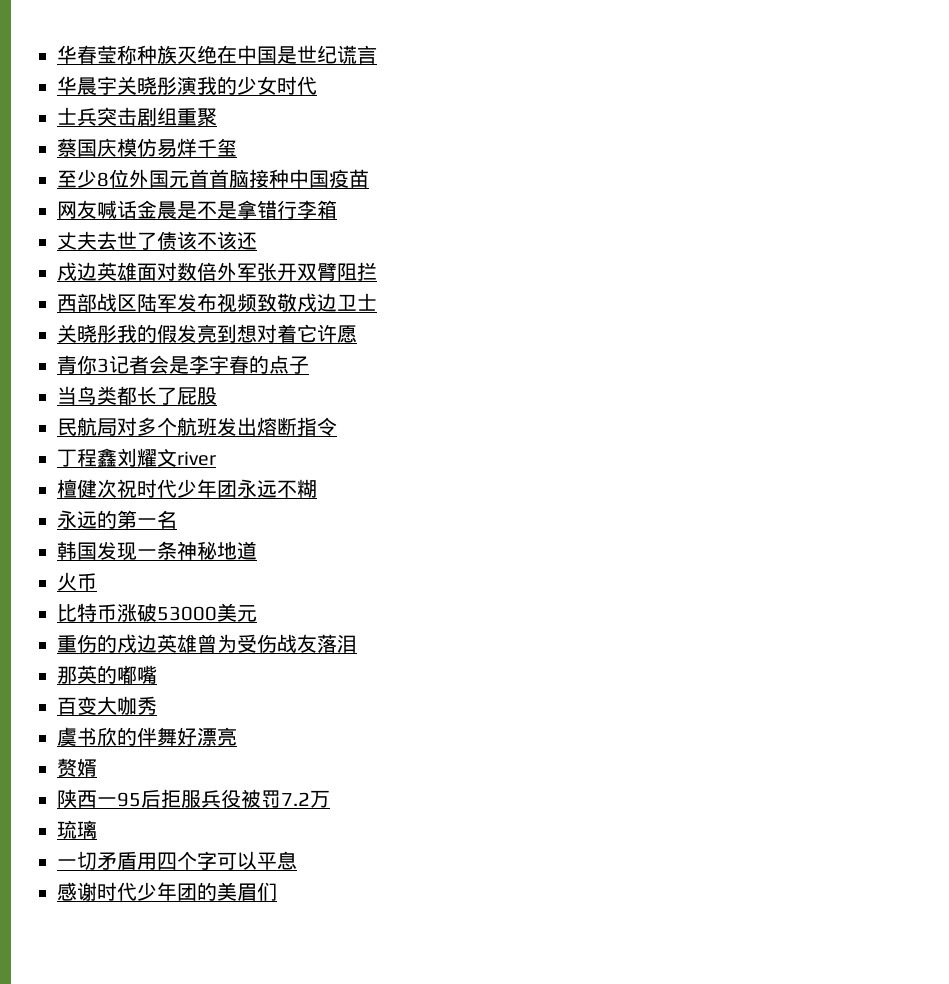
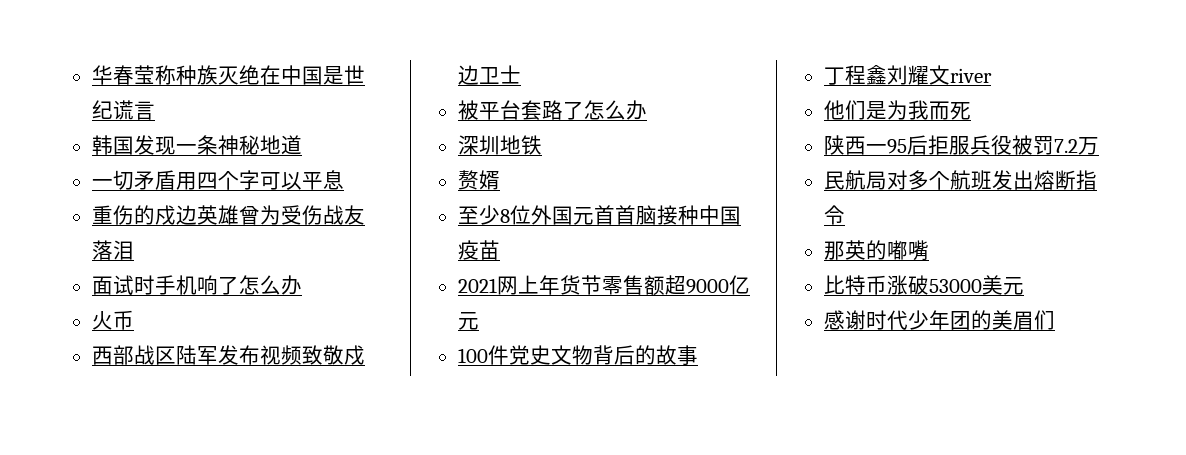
- 华晨宇关晓彤演我的少女时代
- 士兵突击剧组重聚
- 蔡国庆模仿易烊千玺
+ 韩国发现一条神秘地道
+ 一切矛盾用四个字可以平息
+ 重伤的戍边英雄曾为受伤战友落泪
+ 面试时手机响了怎么办
+ 火币
+ 西部战区陆军发布视频致敬戍边卫士
+ 被平台套路了怎么办
+ 深圳地铁
+ 赘婿
- 网友喊话金晨是不是拿错行李箱
- 丈夫去世了债该不该还
- 戍边英雄面对数倍外军张开双臂阻拦
- 西部战区陆军发布视频致敬戍边卫士
- 关晓彤我的假发亮到想对着它许愿
- 青你3记者会是李宇春的点子
- 当鸟类都长了屁股
+ 2021网上年货节零售额超9000亿元
+ 100件党史文物背后的故事
+ 丁程鑫刘耀文river
+ 他们是为我而死
+ 陕西一95后拒服兵役被罚7.2万
- 丁程鑫刘耀文river
- 檀健次祝时代少年团永远不糊
- 永远的第一名
- 韩国发现一条神秘地道
- 火币
+ 那英的嘟嘴
- 重伤的戍边英雄曾为受伤战友落泪
- 那英的嘟嘴
- 百变大咖秀
- 虞书欣的伴舞好漂亮
- 赘婿
- 陕西一95后拒服兵役被罚7.2万
- 琉璃
- 一切矛盾用四个字可以平息

